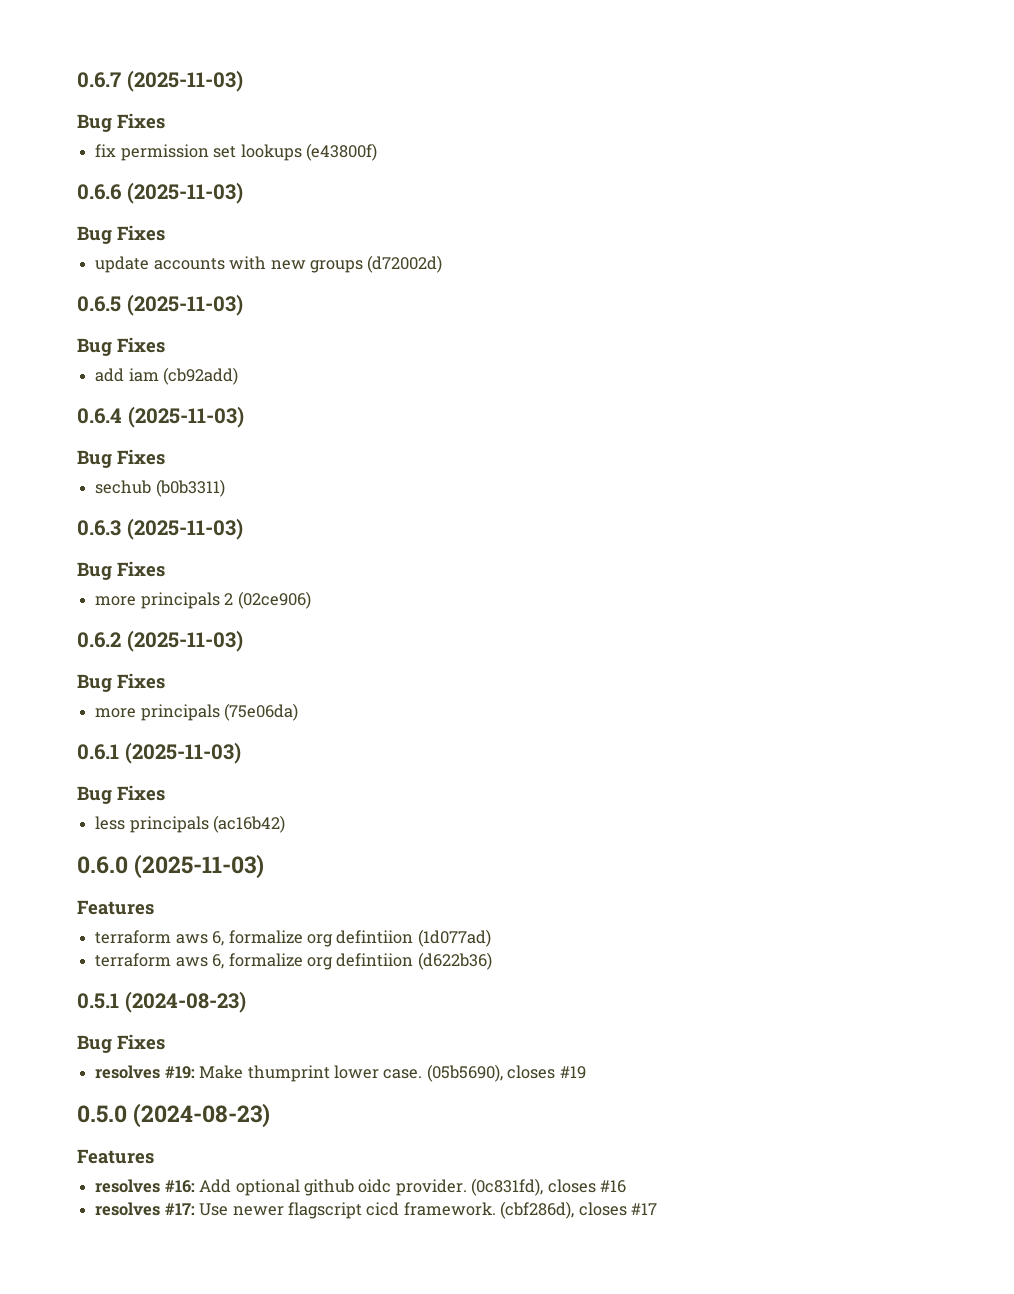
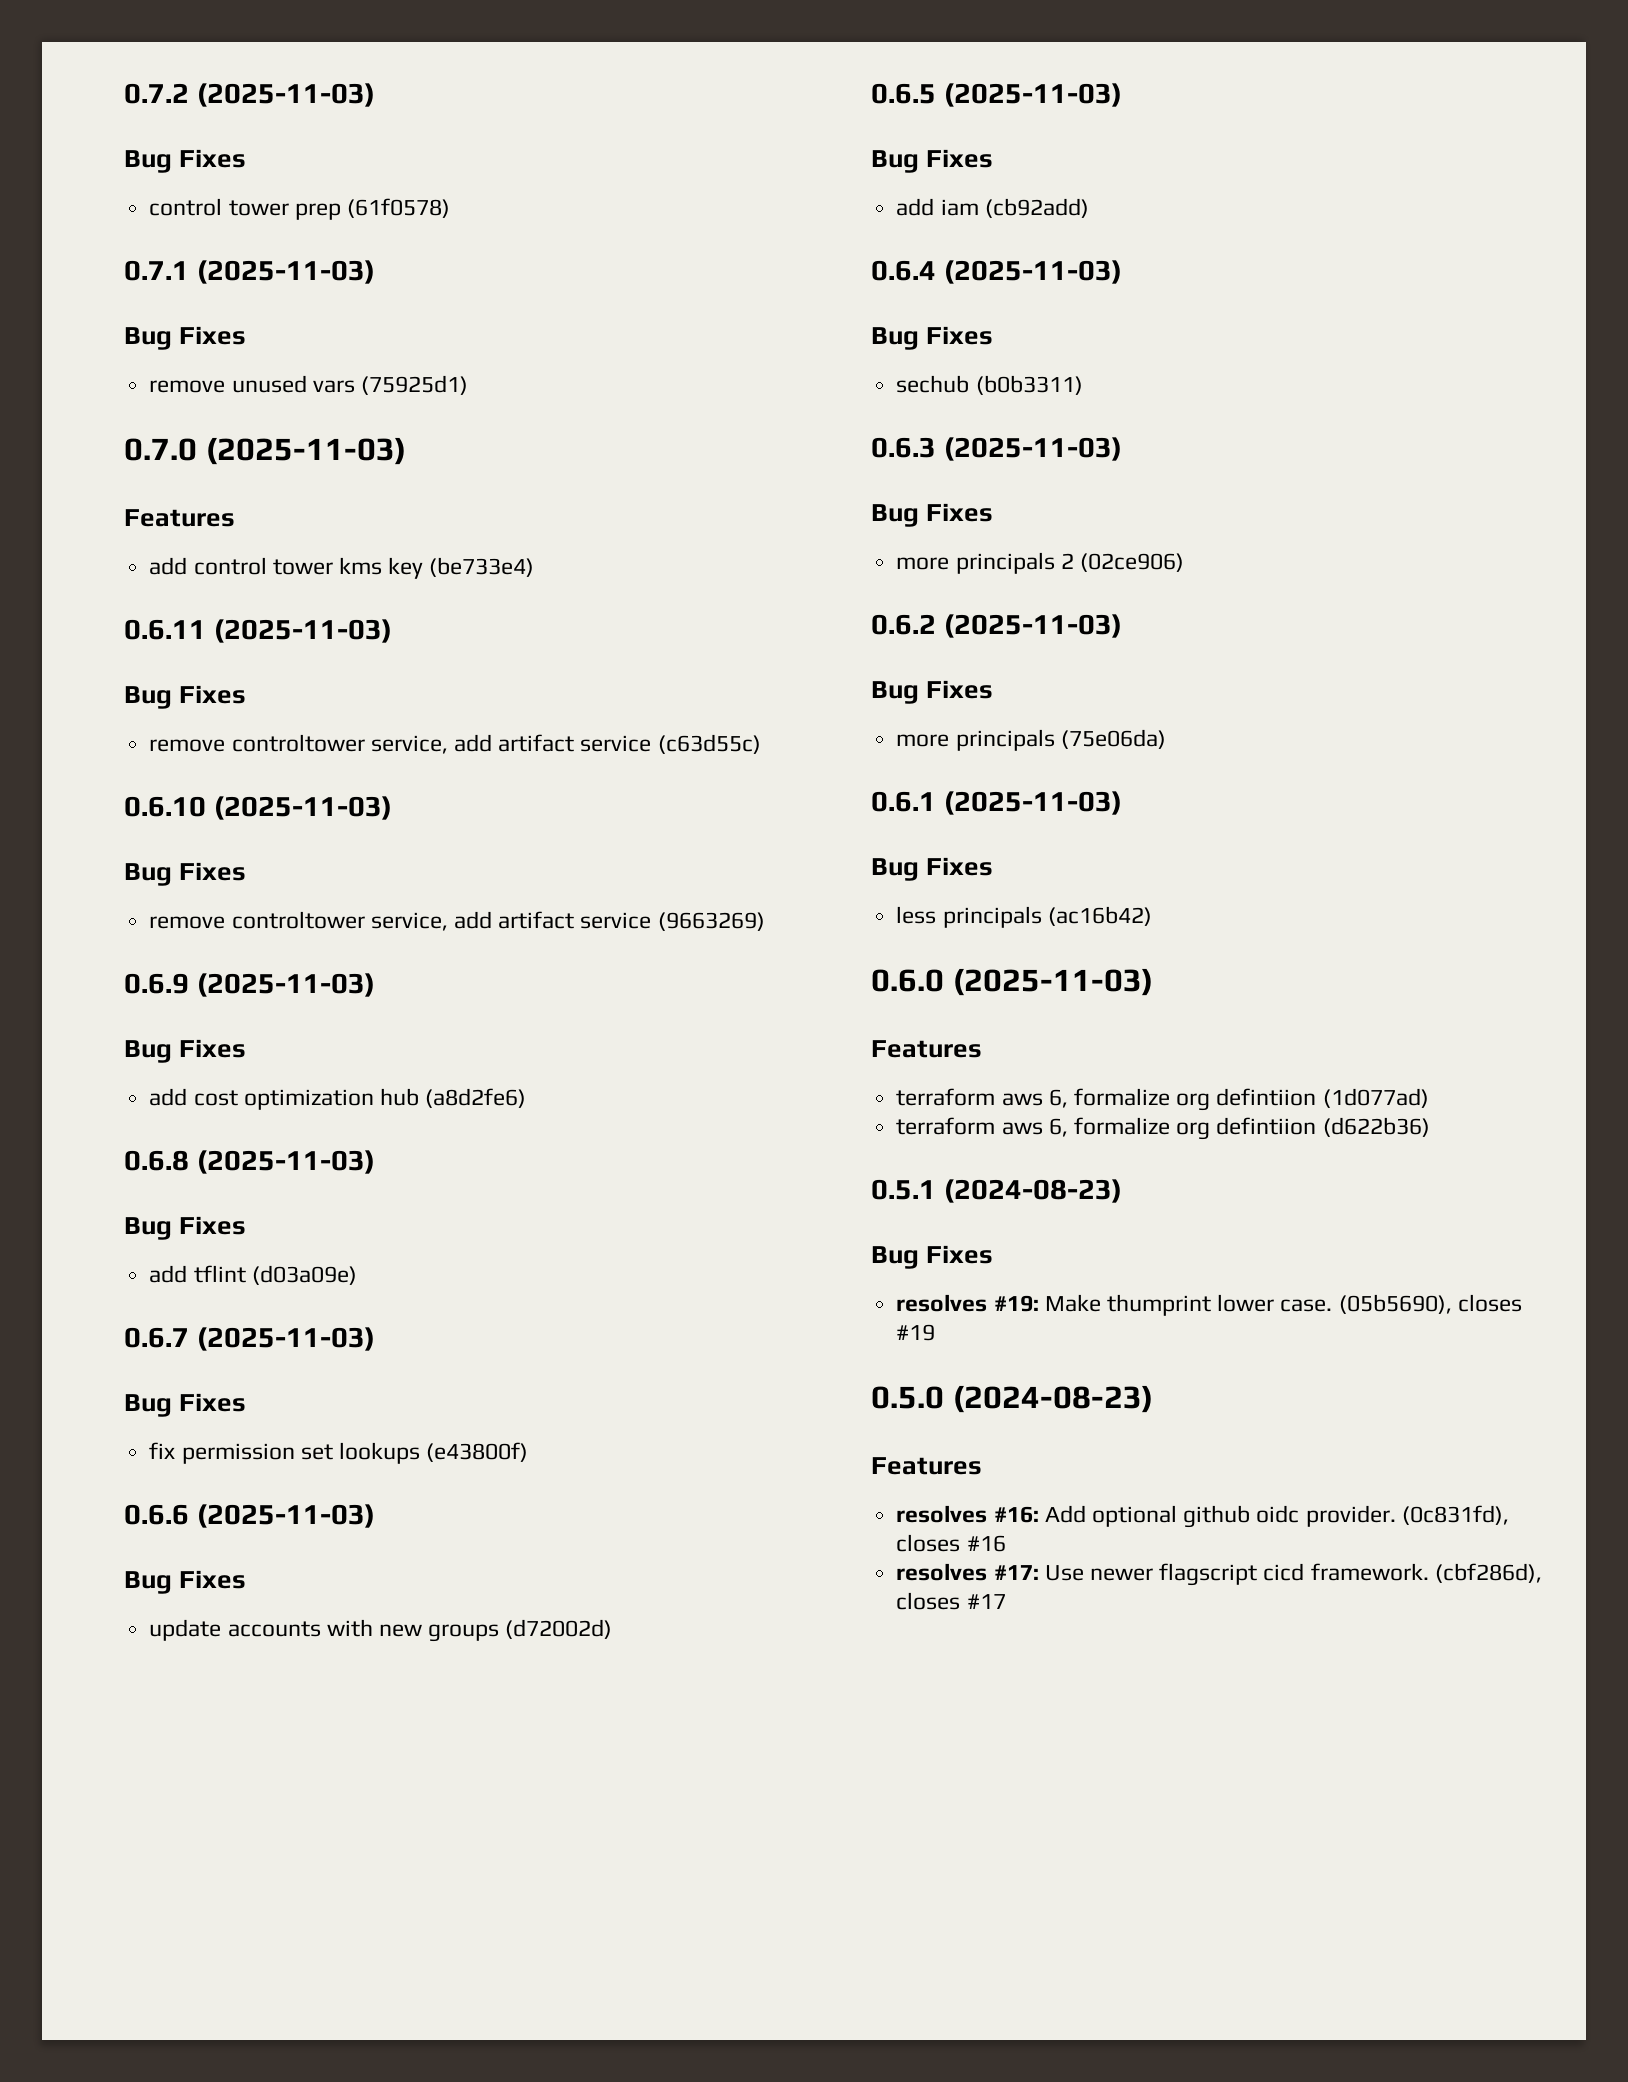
+ 0.7.2 (2025-11-03)
+ Bug Fixes
+ control tower prep (61f0578)
+ 0.7.1 (2025-11-03)
+ Bug Fixes
+ remove unused vars (75925d1)
+ 0.7.0 (2025-11-03)
+ Features
+ add control tower kms key (be733e4)
+ 0.6.11 (2025-11-03)
+ Bug Fixes
+ remove controltower service, add artifact service (c63d55c)
+ 0.6.10 (2025-11-03)
+ Bug Fixes
+ remove controltower service, add artifact service (9663269)
+ 0.6.9 (2025-11-03)
+ Bug Fixes
+ add cost optimization hub (a8d2fe6)
+ 0.6.8 (2025-11-03)
+ Bug Fixes
+ add tflint (d03a09e)

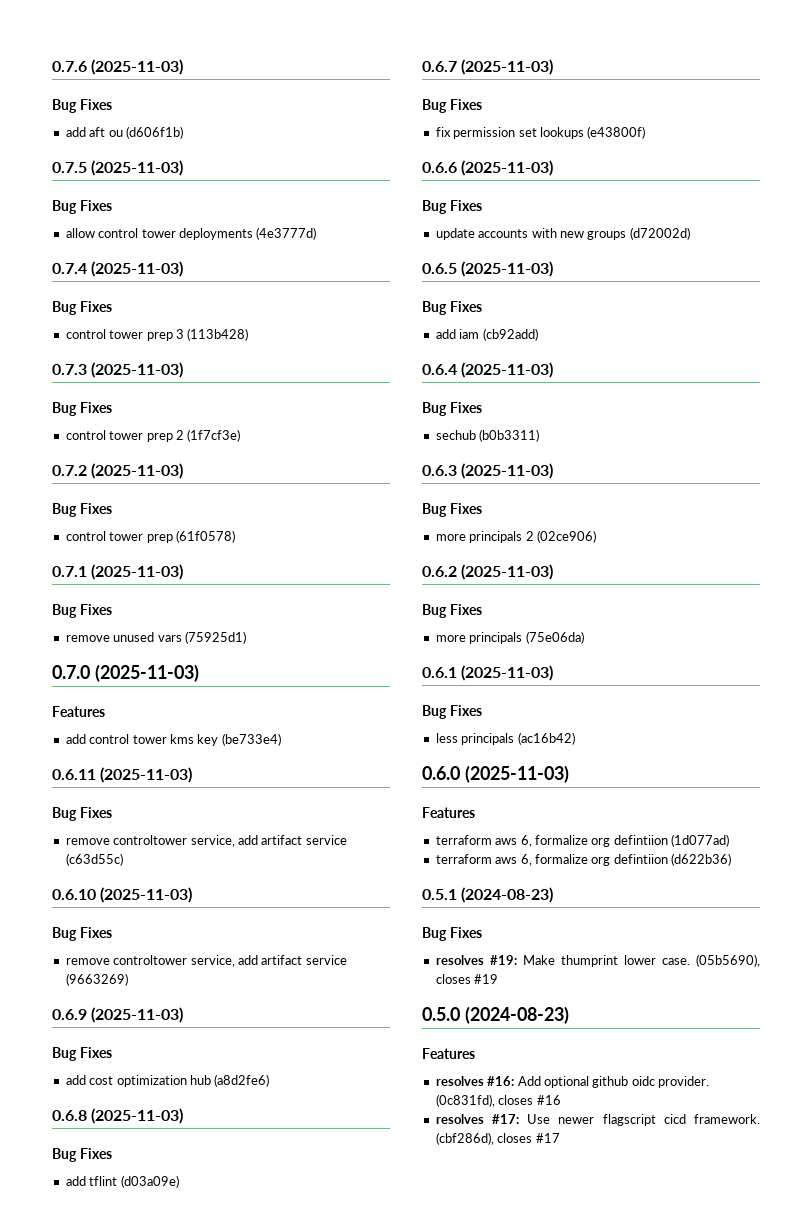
+ 0.7.6 (2025-11-03)
+ Bug Fixes
+ add aft ou (d606f1b)
+ 0.7.5 (2025-11-03)
+ Bug Fixes
+ allow control tower deployments (4e3777d)
+ 0.7.4 (2025-11-03)
+ Bug Fixes
+ control tower prep 3 (113b428)
+ 0.7.3 (2025-11-03)
+ Bug Fixes
+ control tower prep 2 (1f7cf3e)

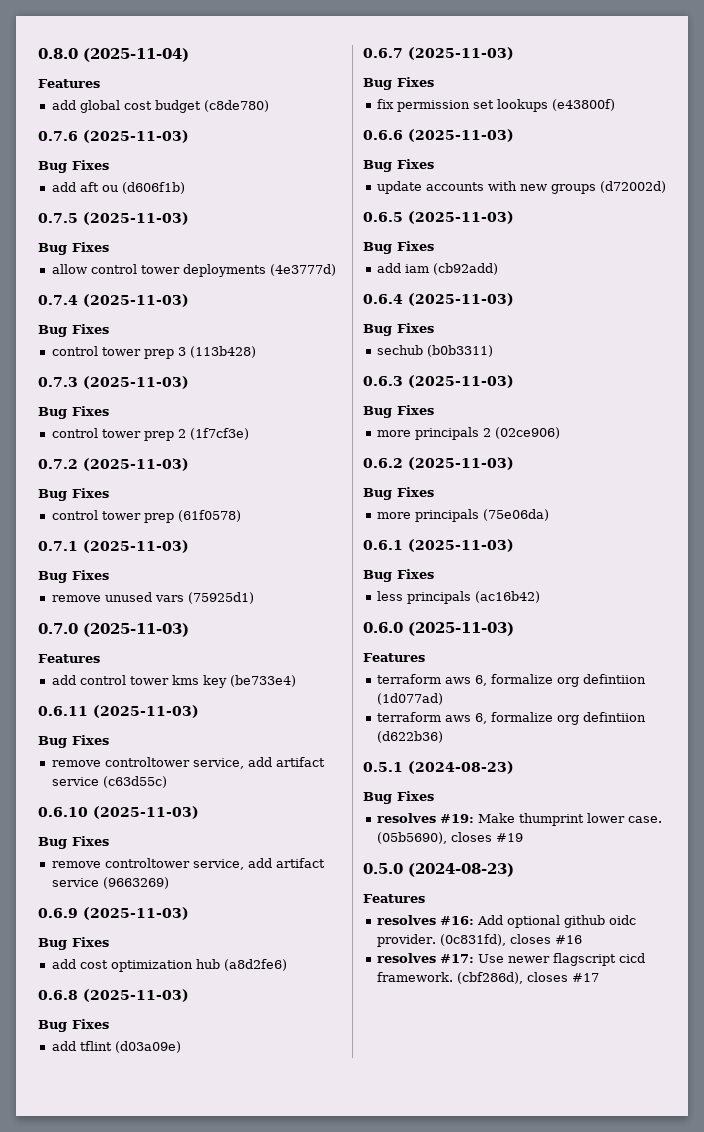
+ 0.8.0 (2025-11-04)
+ Features
+ add global cost budget (c8de780)

